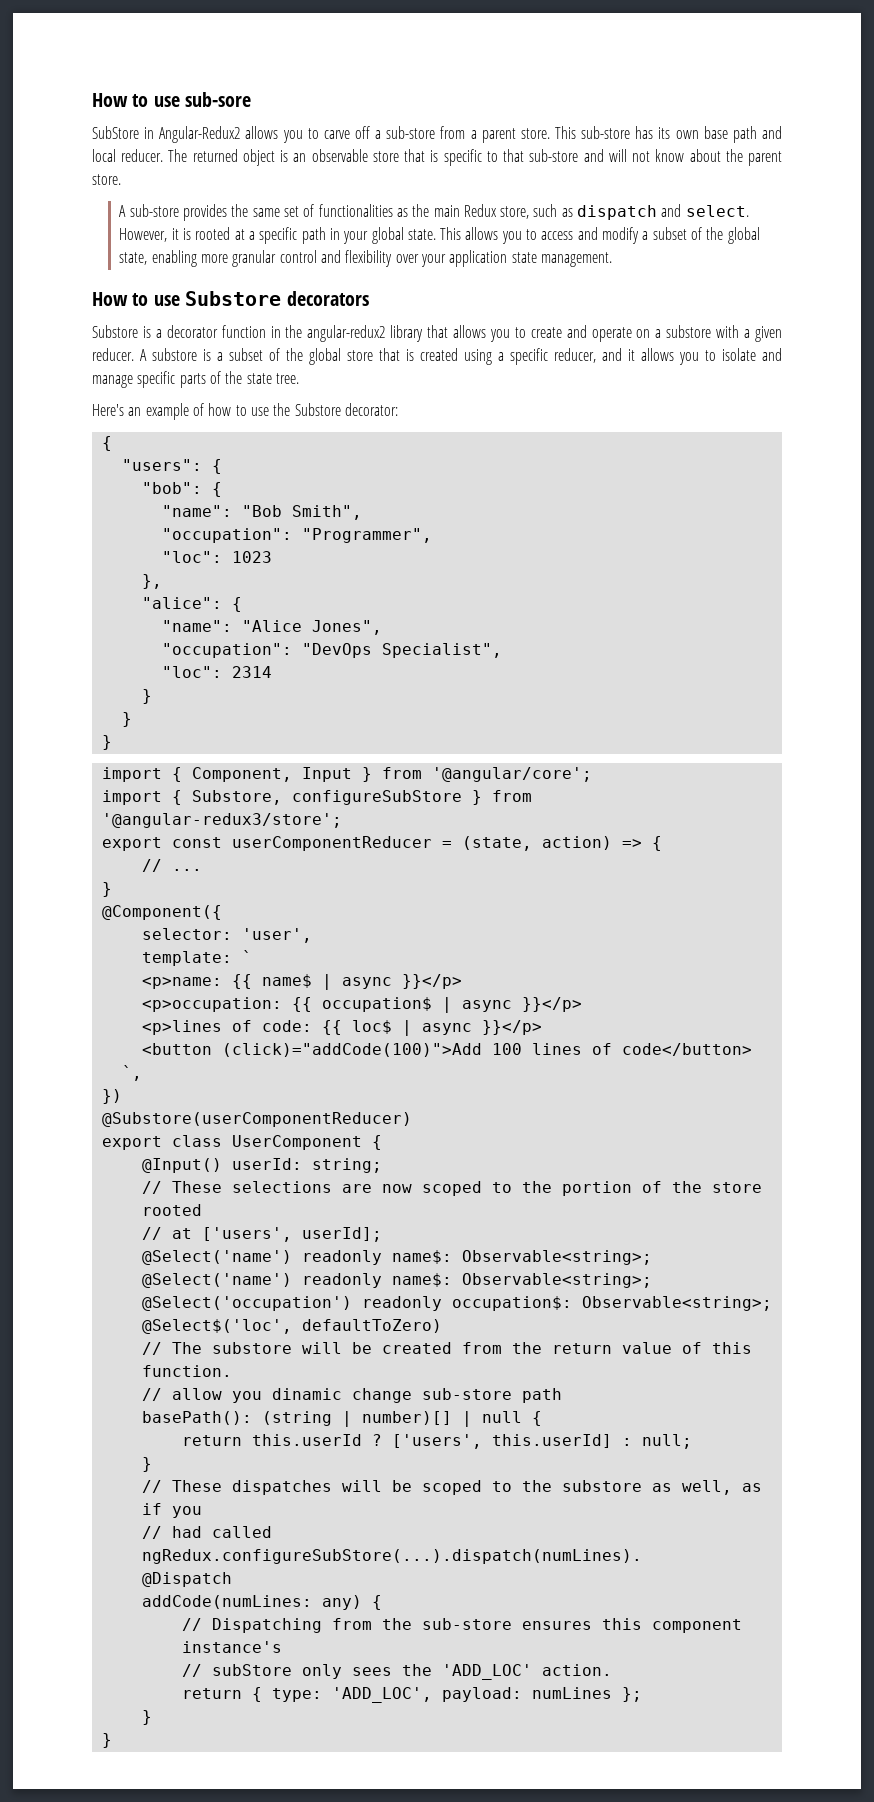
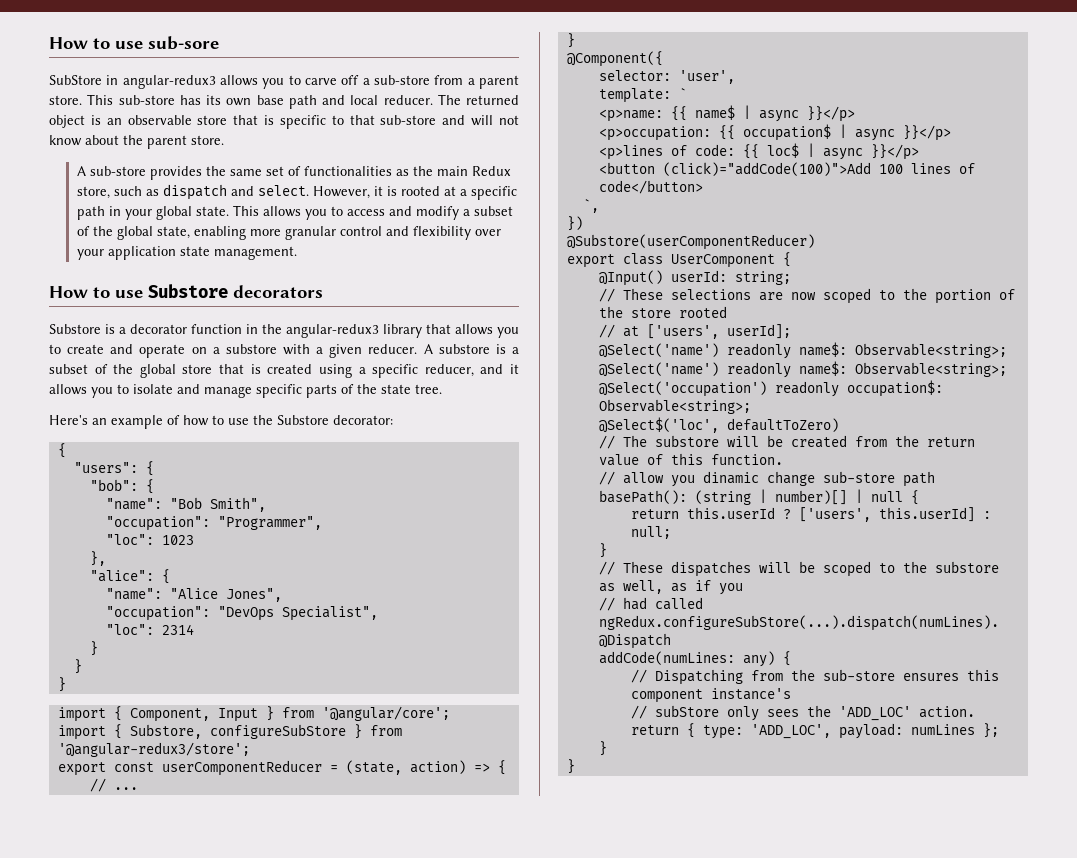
- SubStore in Angular-Redux2 allows you to carve off a sub-store from a parent store.
+ SubStore in angular-redux3 allows you to carve off a sub-store from a parent store.
- Substore is a decorator function in the angular-redux2 library that allows you to create and operate on a substore with a given reducer.
+ Substore is a decorator function in the angular-redux3 library that allows you to create and operate on a substore with a given reducer.

